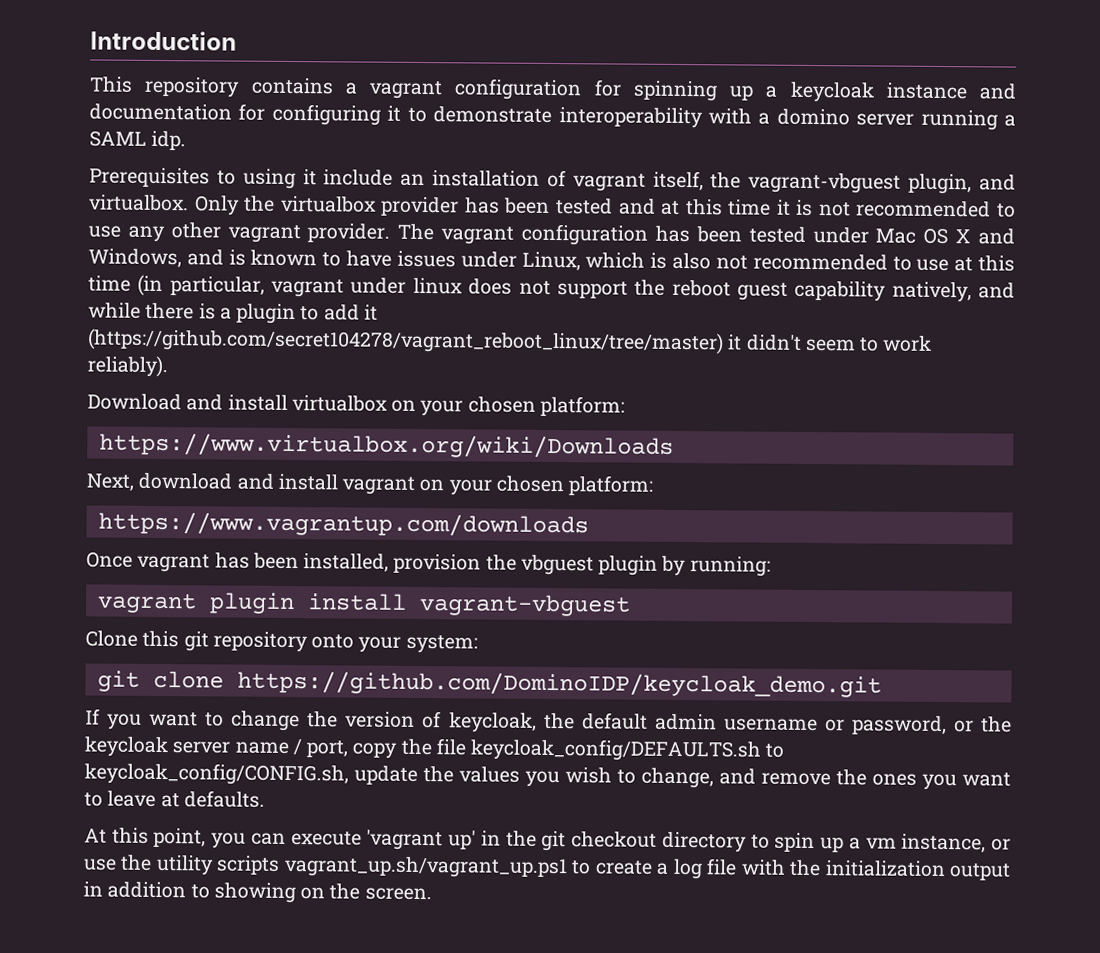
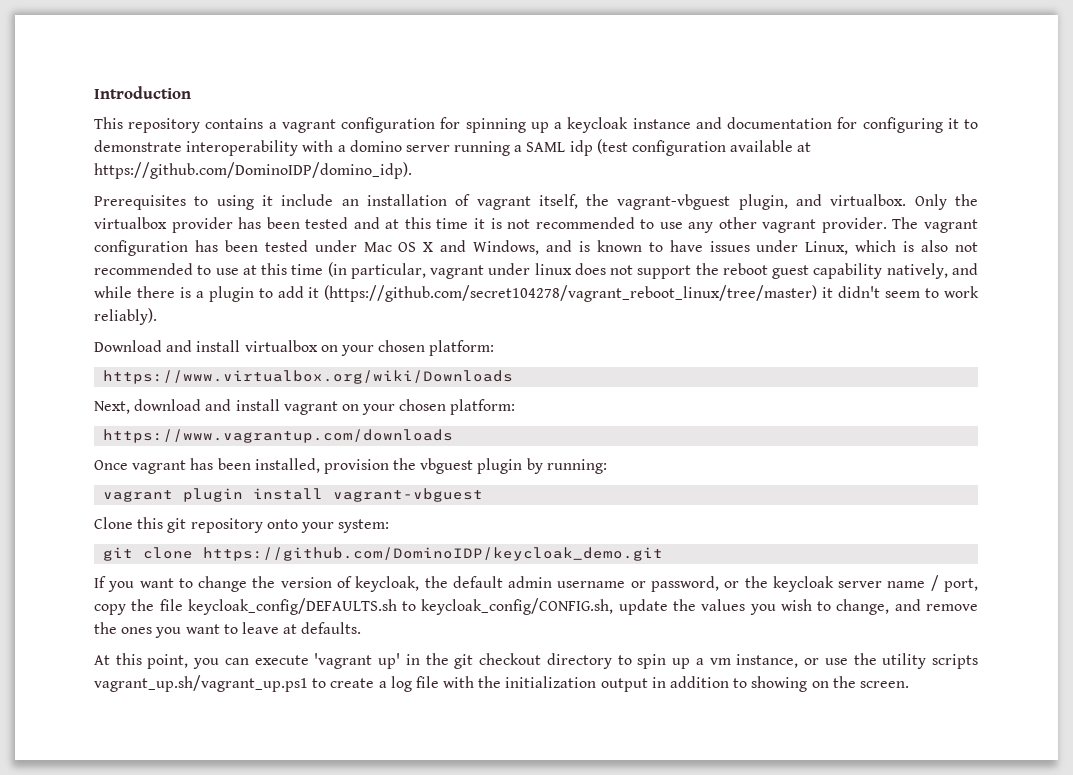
- This repository contains a vagrant configuration for spinning up a keycloak instance and documentation for configuring it to demonstrate interoperability with a domino server running a SAML idp.
+ This repository contains a vagrant configuration for spinning up a keycloak instance and documentation for configuring it to demonstrate interoperability with a domino server running a SAML idp (test configuration available at https://github.com/DominoIDP/domino_idp).

